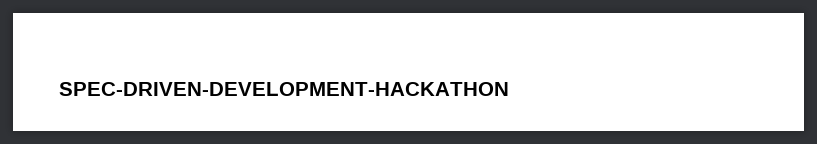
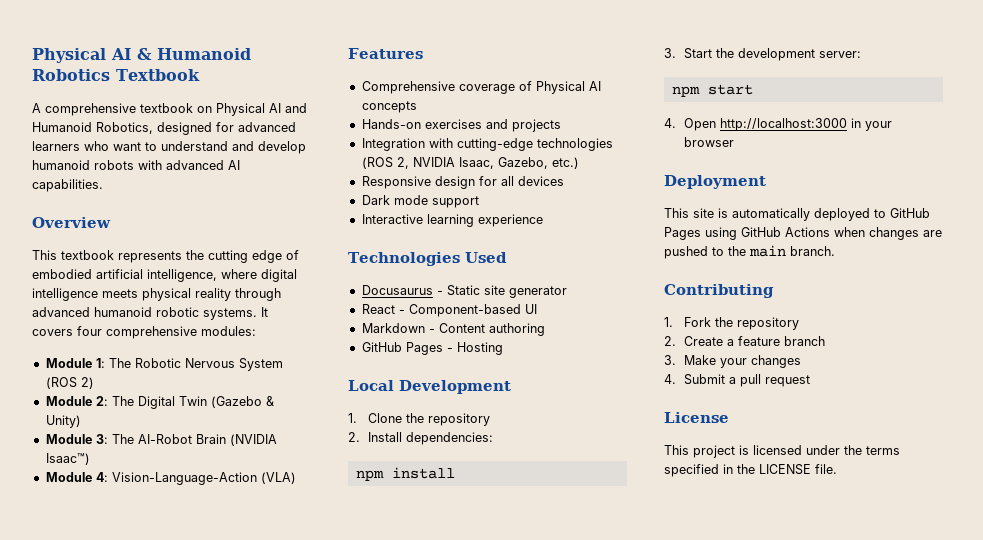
- SPEC-DRIVEN-DEVELOPMENT-HACKATHON
+ Physical AI & Humanoid Robotics Textbook
+ A comprehensive textbook on Physical AI and Humanoid Robotics, designed for advanced learners who want to understand and develop humanoid robots with advanced AI capabilities.
+ Overview
+ This textbook represents the cutting edge of embodied artificial intelligence, where digital intelligence meets physical reality through advanced humanoid robotic systems. It covers four comprehensive modules:
+ Module 1: The Robotic Nervous System (ROS 2)
+ Module 2: The Digital Twin (Gazebo & Unity)
+ Module 3: The AI-Robot Brain (NVIDIA Isaac™)
+ Module 4: Vision-Language-Action (VLA)
+ Features
+ Comprehensive coverage of Physical AI concepts
+ Hands-on exercises and projects
+ Integration with cutting-edge technologies (ROS 2, NVIDIA Isaac, Gazebo, etc.)
+ Responsive design for all devices
+ Dark mode support
+ Interactive learning experience
+ Technologies Used
+ Docusaurus - Static site generator
+ React - Component-based UI
+ Markdown - Content authoring
+ GitHub Pages - Hosting
+ Local Development
+ 1. Clone the repository
+ 2. Install dependencies:
+ npm install
+ 3. Start the development server:
+ npm start
+ 4. Open http://localhost:3000 in your browser
+ Deployment
+ This site is automatically deployed to GitHub Pages using GitHub Actions when changes are pushed to the main branch.
+ Contributing
+ 1. Fork the repository
+ 2. Create a feature branch
+ 3. Make your changes
+ 4. Submit a pull request
+ License
+ This project is licensed under the terms specified in the LICENSE file.

